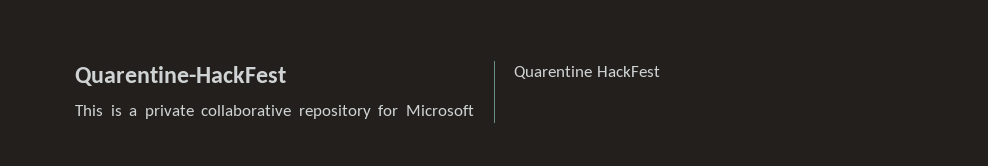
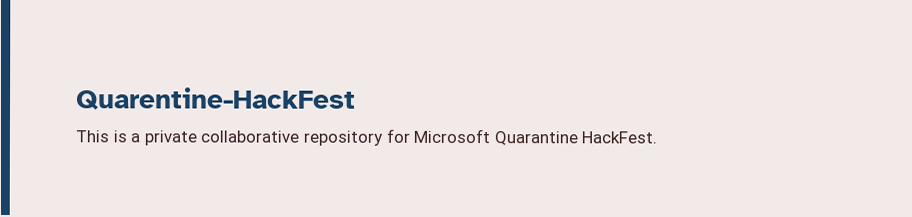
- This is a private collaborative repository for Microsoft Quarentine HackFest
+ This is a private collaborative repository for Microsoft Quarantine HackFest.

